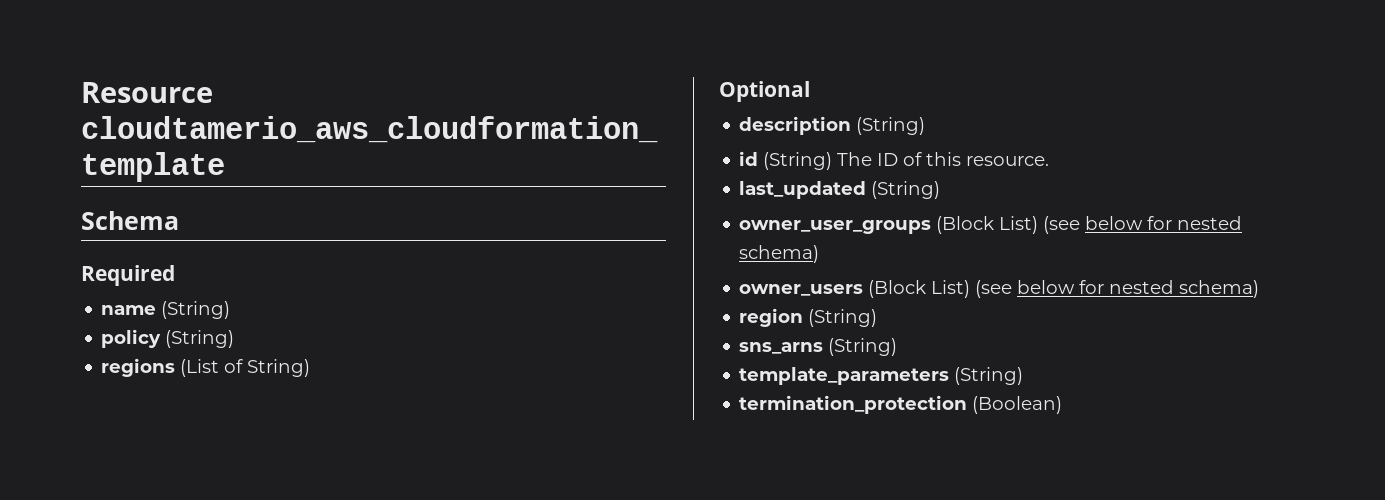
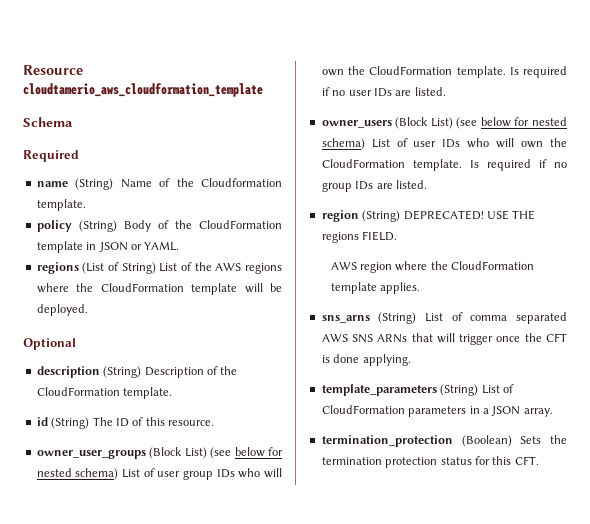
- name (String)
- policy (String)
- regions (List of String)
+ name (String) Name of the Cloudformation template.
+ policy (String) Body of the CloudFormation template in JSON or YAML.
+ regions (List of String) List of the AWS regions where the CloudFormation template will be deployed.
  Optional
- description (String)
+ description (String) Description of the CloudFormation template.
- last_updated (String)
- owner_user_groups (Block List) (see below for nested schema)
+ owner_user_groups (Block List) (see below for nested schema) List of user group IDs who will own the CloudFormation template. Is required if no user IDs are listed.
- owner_users (Block List) (see below for nested schema)
- region (String)
- sns_arns (String)
- template_parameters (String)
- termination_protection (Boolean)
+ owner_users (Block List) (see below for nested schema) List of user IDs who will own the CloudFormation template. Is required if no group IDs are listed.
+ region (String) DEPRECATED! USE THE regions FIELD.
+ AWS region where the CloudFormation template applies.
+ sns_arns (String) List of comma separated AWS SNS ARNs that will trigger once the CFT is done applying.
+ template_parameters (String) List of CloudFormation parameters in a JSON array.
+ termination_protection (Boolean) Sets the termination protection status for this CFT.

